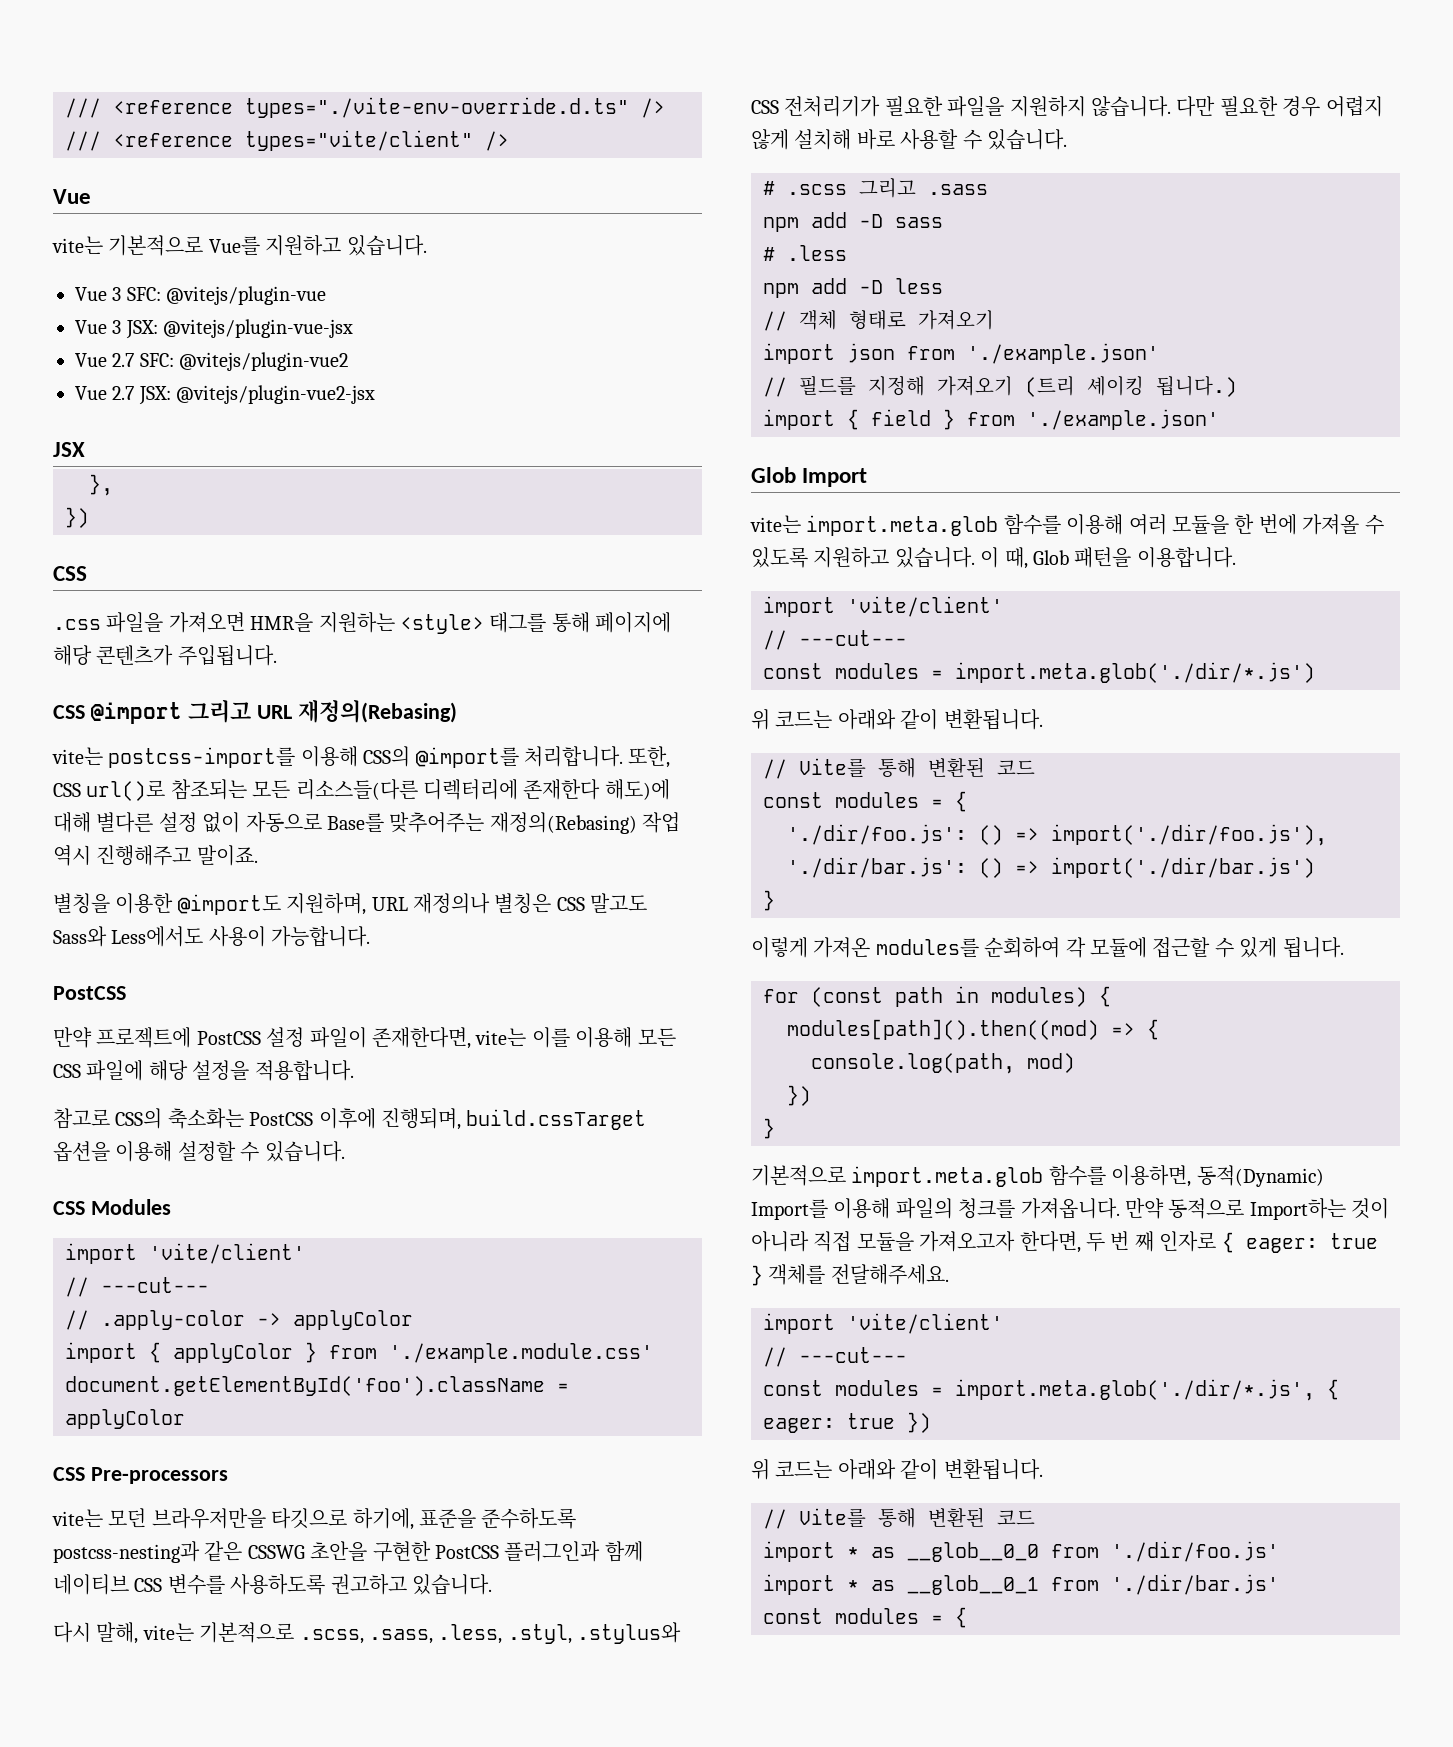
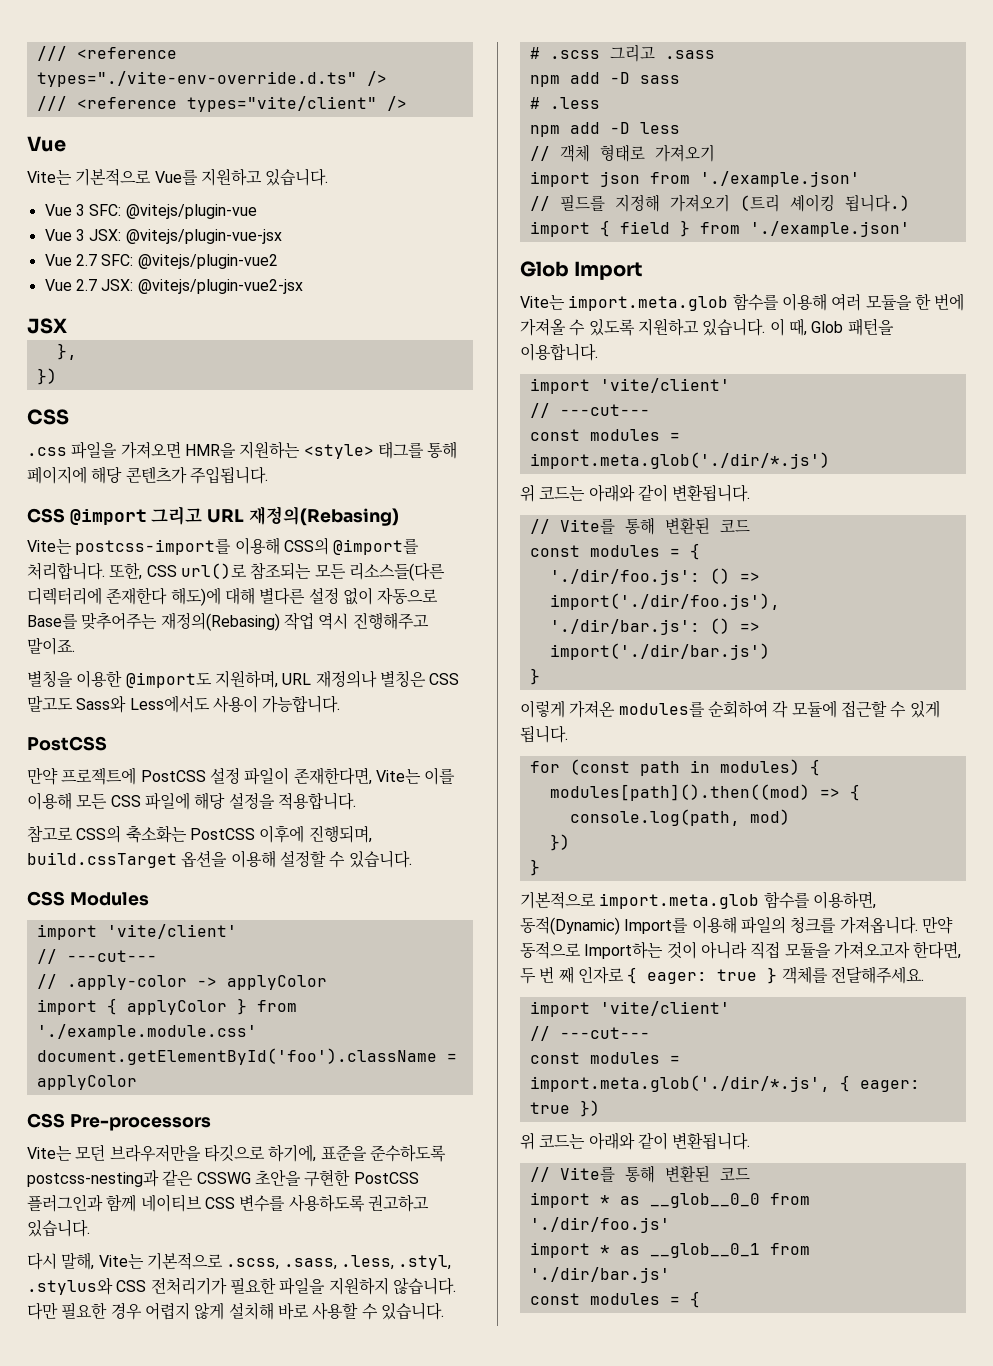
- vite는 기본적으로 Vue를 지원하고 있습니다.
+ Vite는 기본적으로 Vue를 지원하고 있습니다.
- vite는 postcss-import를 이용해 CSS의 @import를 처리합니다.
+ Vite는 postcss-import를 이용해 CSS의 @import를 처리합니다.
- 만약 프로젝트에 PostCSS 설정 파일이 존재한다면, vite는 이를 이용해 모든 CSS 파일에 해당 설정을 적용합니다.
+ 만약 프로젝트에 PostCSS 설정 파일이 존재한다면, Vite는 이를 이용해 모든 CSS 파일에 해당 설정을 적용합니다.
- vite는 모던 브라우저만을 타깃으로 하기에, 표준을 준수하도록 postcss-nesting과 같은 CSSWG 초안을 구현한 PostCSS 플러그인과 함께 네이티브 CSS 변수를 사용하도록 권고하고 있습니다.
+ Vite는 모던 브라우저만을 타깃으로 하기에, 표준을 준수하도록 postcss-nesting과 같은 CSSWG 초안을 구현한 PostCSS 플러그인과 함께 네이티브 CSS 변수를 사용하도록 권고하고 있습니다.
- 다시 말해, vite는 기본적으로 .scss, .sass, .less, .styl, .stylus와 CSS 전처리기가 필요한 파일을 지원하지 않습니다.
+ 다시 말해, Vite는 기본적으로 .scss, .sass, .less, .styl, .stylus와 CSS 전처리기가 필요한 파일을 지원하지 않습니다.
- vite는 import.meta.glob 함수를 이용해 여러 모듈을 한 번에 가져올 수 있도록 지원하고 있습니다.
+ Vite는 import.meta.glob 함수를 이용해 여러 모듈을 한 번에 가져올 수 있도록 지원하고 있습니다.

